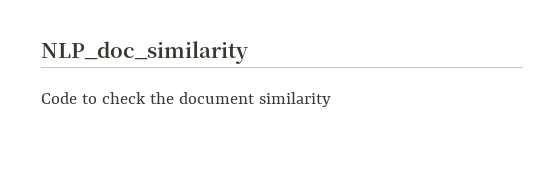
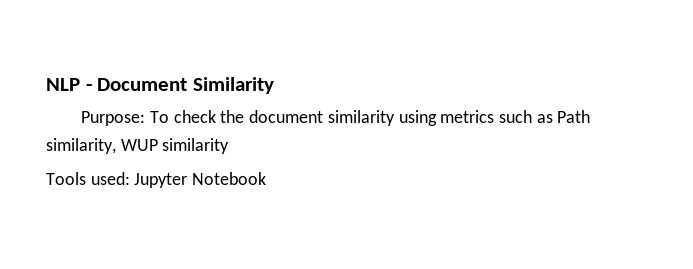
- NLP_doc_similarity
- Code to check the document similarity
+ NLP - Document Similarity
+ Purpose: To check the document similarity using metrics such as Path similarity, WUP similarity
+ Tools used: Jupyter Notebook

